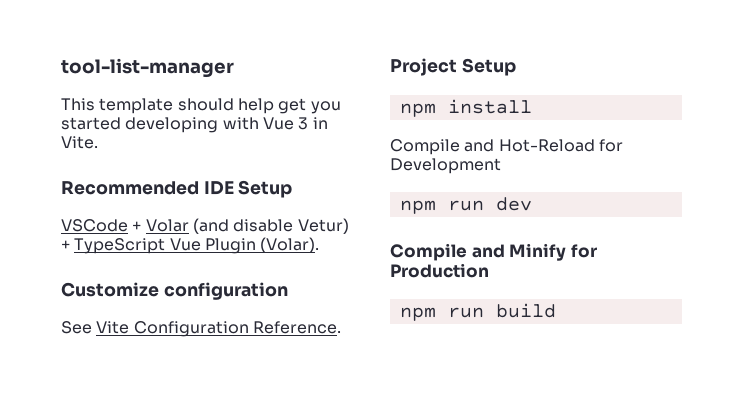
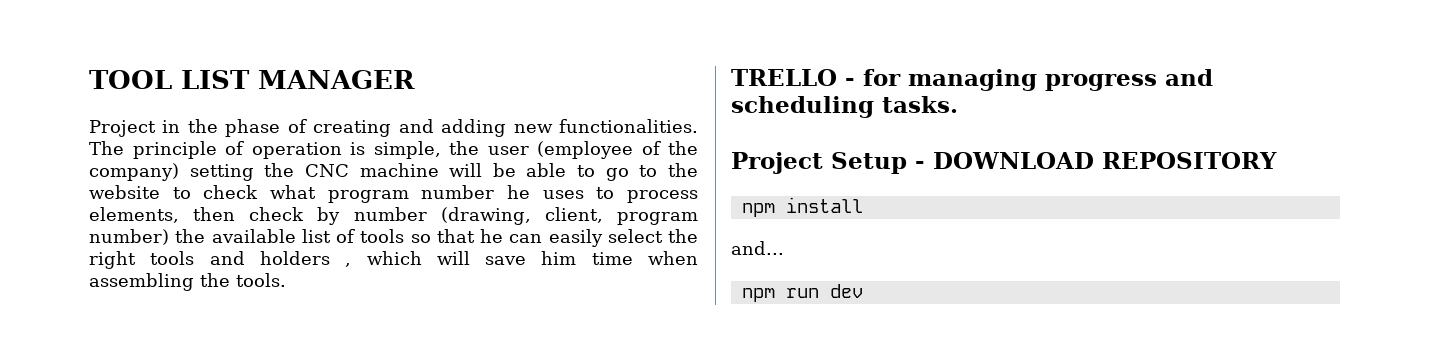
- tool-list-manager
- This template should help get you started developing with Vue 3 in Vite.
- Recommended IDE Setup
- VSCode + Volar (and disable Vetur) + TypeScript Vue Plugin (Volar).
- Customize configuration
- See Vite Configuration Reference.
+ TOOL LIST MANAGER
+ Project in the phase of creating and adding new functionalities. The principle of operation is simple, the user (employee of the company) setting the CNC machine will be able to go to the website to check what program number he uses to process elements, then check by number (drawing, client, program number) the available list of tools so that he can easily select the right tools and holders , which will save him time when assembling the tools.
+ TRELLO - for managing progress and scheduling tasks.
- Project Setup
+ Project Setup - DOWNLOAD REPOSITORY
- Compile and Hot-Reload for Development
+ and...
  npm run dev
- Compile and Minify for Production
- npm run build

